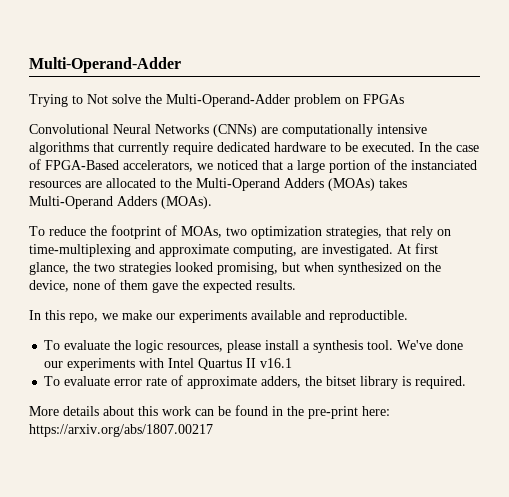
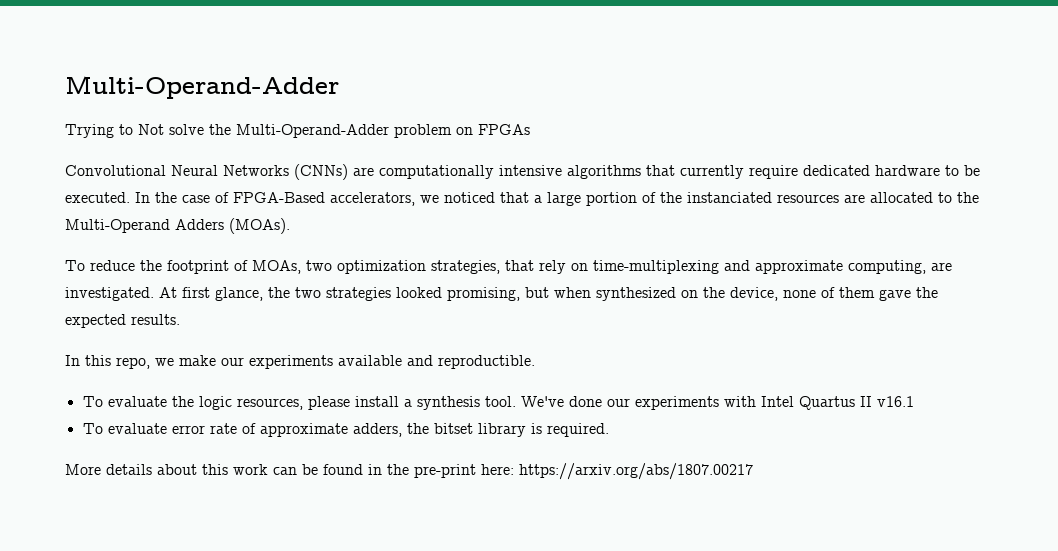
- In the case of FPGA-Based accelerators, we noticed that a large portion of the instanciated resources are allocated to the Multi-Operand Adders (MOAs) takes Multi-Operand Adders (MOAs).
+ In the case of FPGA-Based accelerators, we noticed that a large portion of the instanciated resources are allocated to the Multi-Operand Adders (MOAs).

